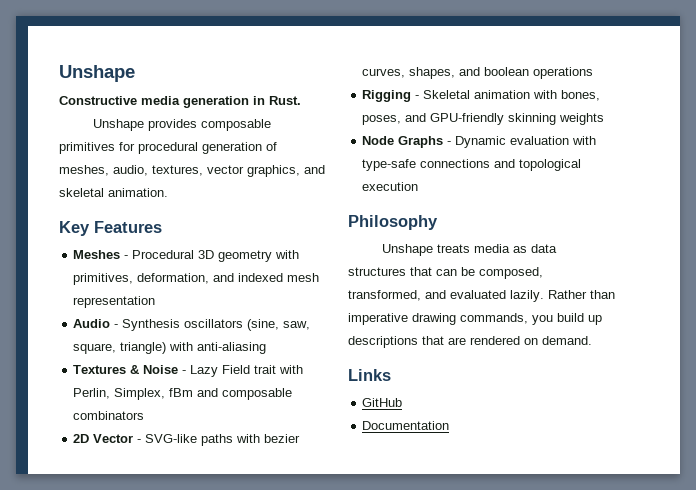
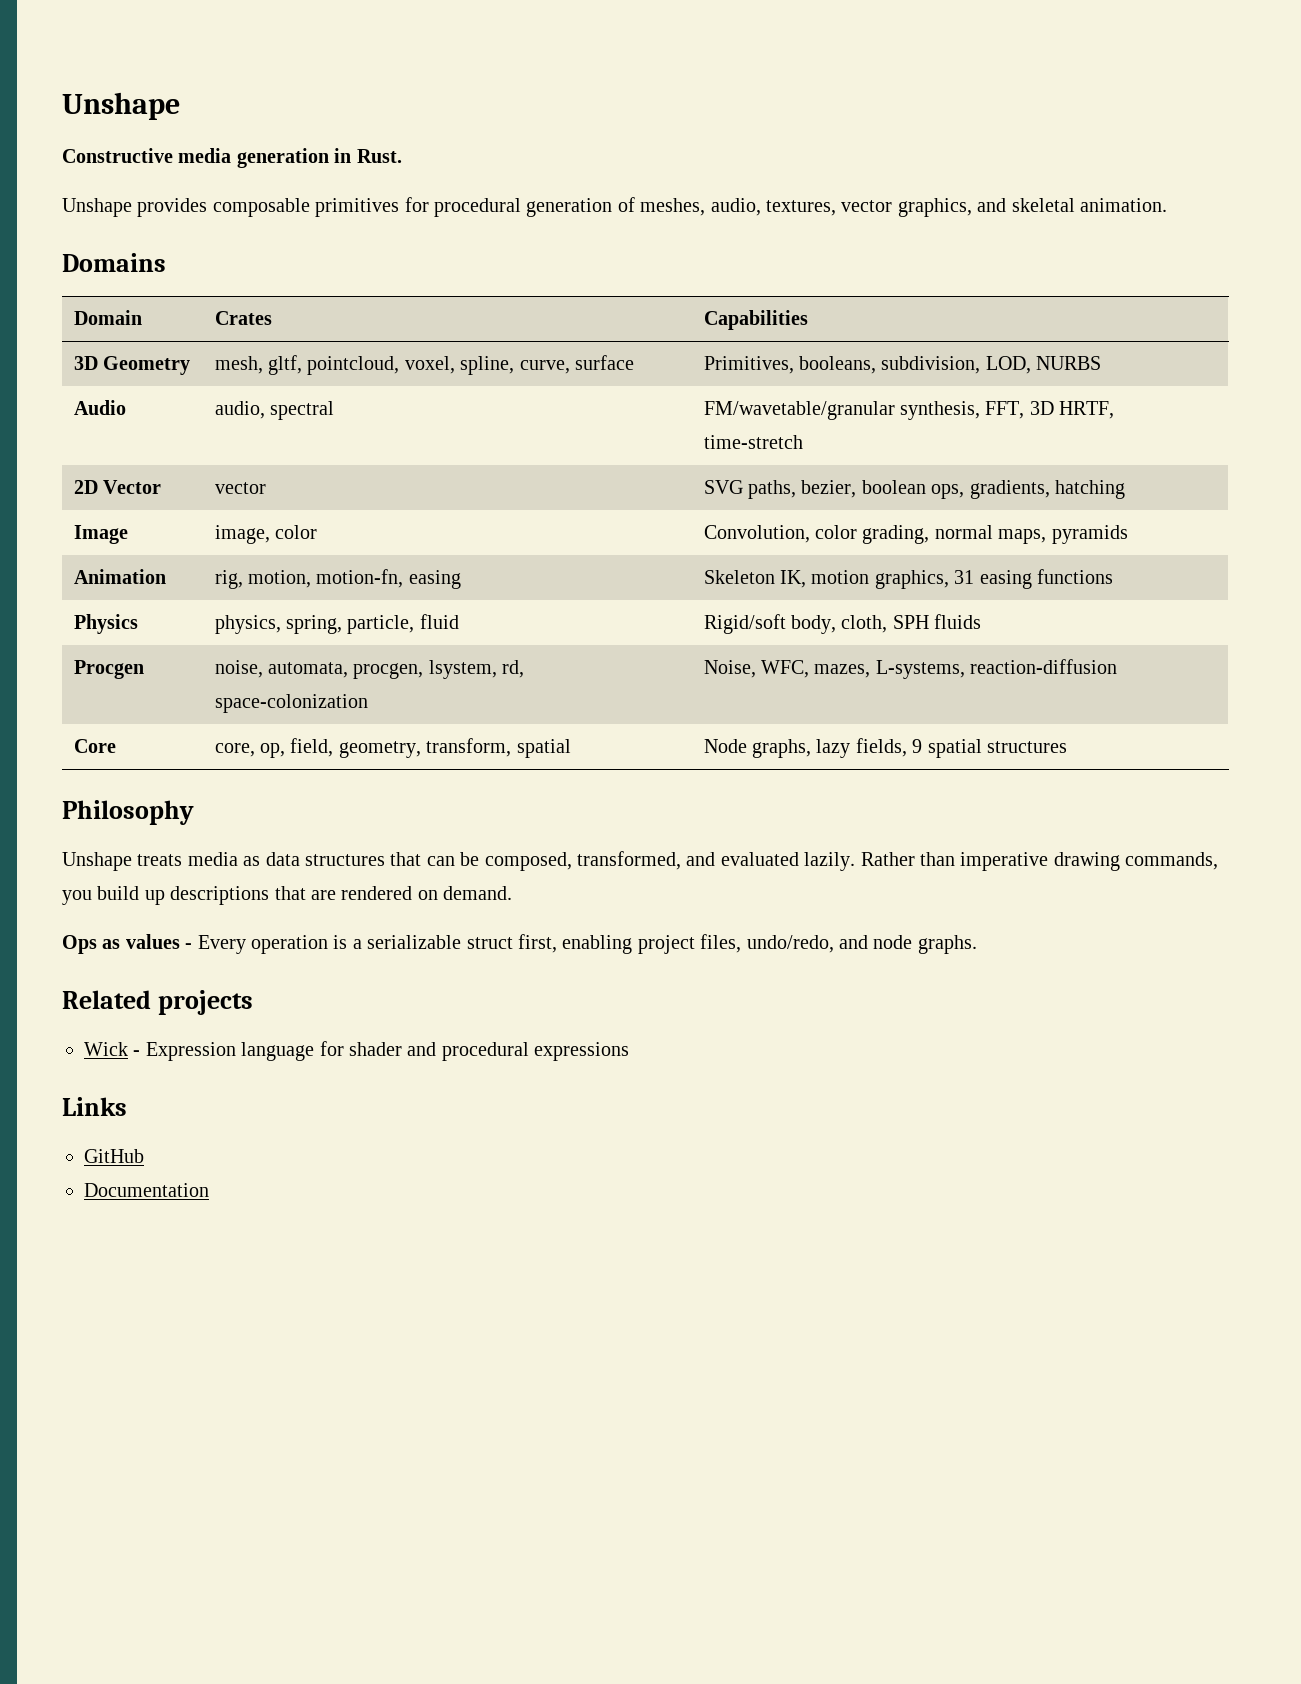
- Key Features
- Meshes - Procedural 3D geometry with primitives, deformation, and indexed mesh representation
- Audio - Synthesis oscillators (sine, saw, square, triangle) with anti-aliasing
- Textures & Noise - Lazy Field trait with Perlin, Simplex, fBm and composable combinators
- 2D Vector - SVG-like paths with bezier curves, shapes, and boolean operations
- Rigging - Skeletal animation with bones, poses, and GPU-friendly skinning weights
- Node Graphs - Dynamic evaluation with type-safe connections and topological execution
+ Domains
+ Domain | Crates | Capabilities
+ 3D Geometry | mesh, gltf, pointcloud, voxel, spline, curve, surface | Primitives, booleans, subdivision, LOD, NURBS
+ Audio | audio, spectral | FM/wavetable/granular synthesis, FFT, 3D HRTF, time-stretch
+ 2D Vector | vector | SVG paths, bezier, boolean ops, gradients, hatching
+ Image | image, color | Convolution, color grading, normal maps, pyramids
+ Animation | rig, motion, motion-fn, easing | Skeleton IK, motion graphics, 31 easing functions
+ Physics | physics, spring, particle, fluid | Rigid/soft body, cloth, SPH fluids
+ Procgen | noise, automata, procgen, lsystem, rd, space-colonization | Noise, WFC, mazes, L-systems, reaction-diffusion
+ Core | core, op, field, geometry, transform, spatial | Node graphs, lazy fields, 9 spatial structures
+ Ops as values - Every operation is a serializable struct first, enabling project files, undo/redo, and node graphs.
+ Related projects
+ Wick - Expression language for shader and procedural expressions

